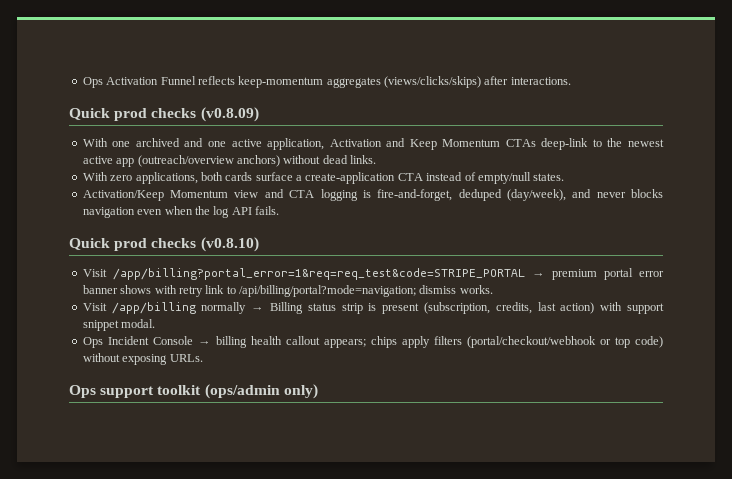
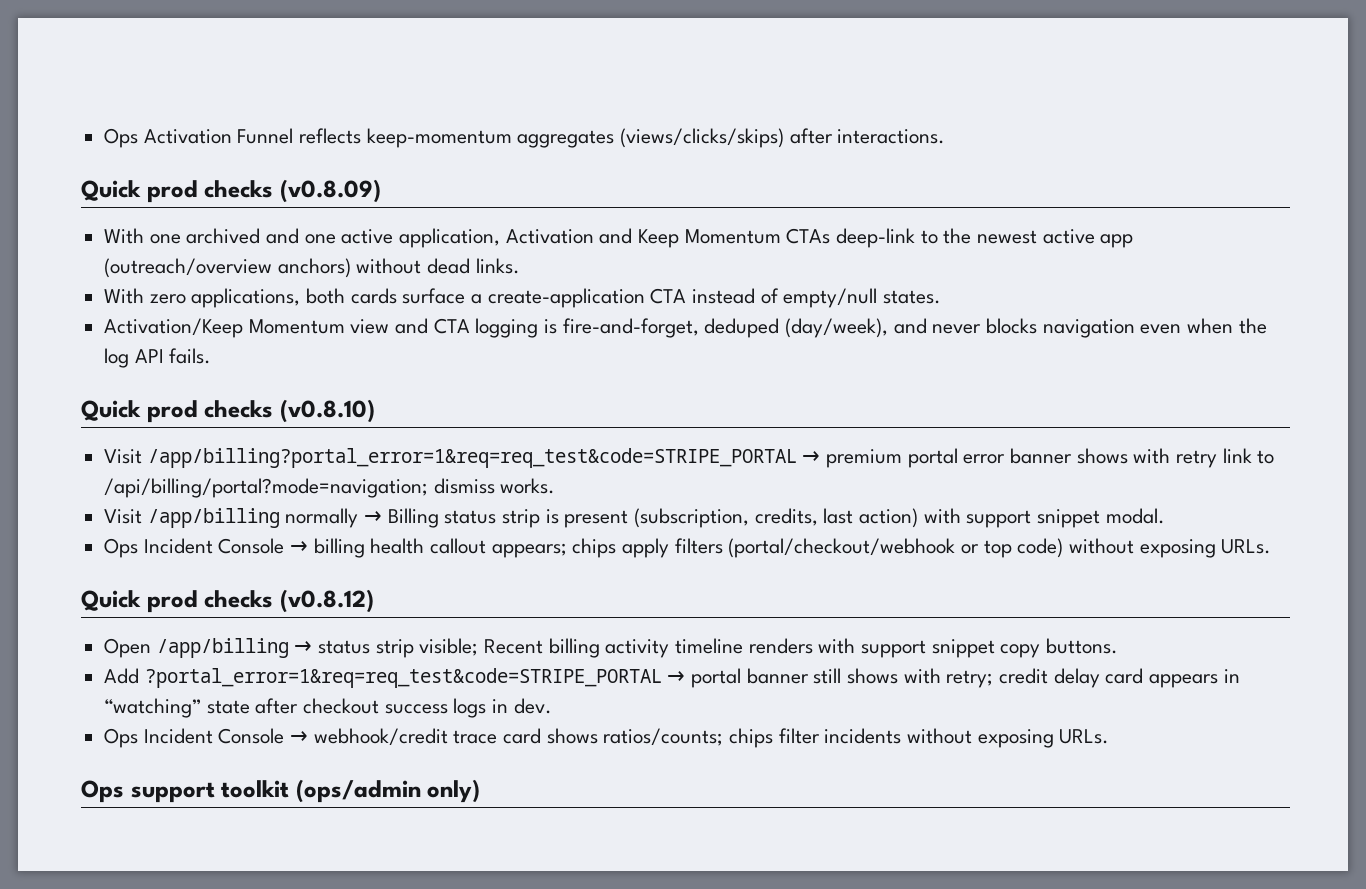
+ Quick prod checks (v0.8.12)
+ Open /app/billing → status strip visible; Recent billing activity timeline renders with support snippet copy buttons.
+ Add ?portal_error=1&req=req_test&code=STRIPE_PORTAL → portal banner still shows with retry; credit delay card appears in “watching” state after checkout success logs in dev.
+ Ops Incident Console → webhook/credit trace card shows ratios/counts; chips filter incidents without exposing URLs.

